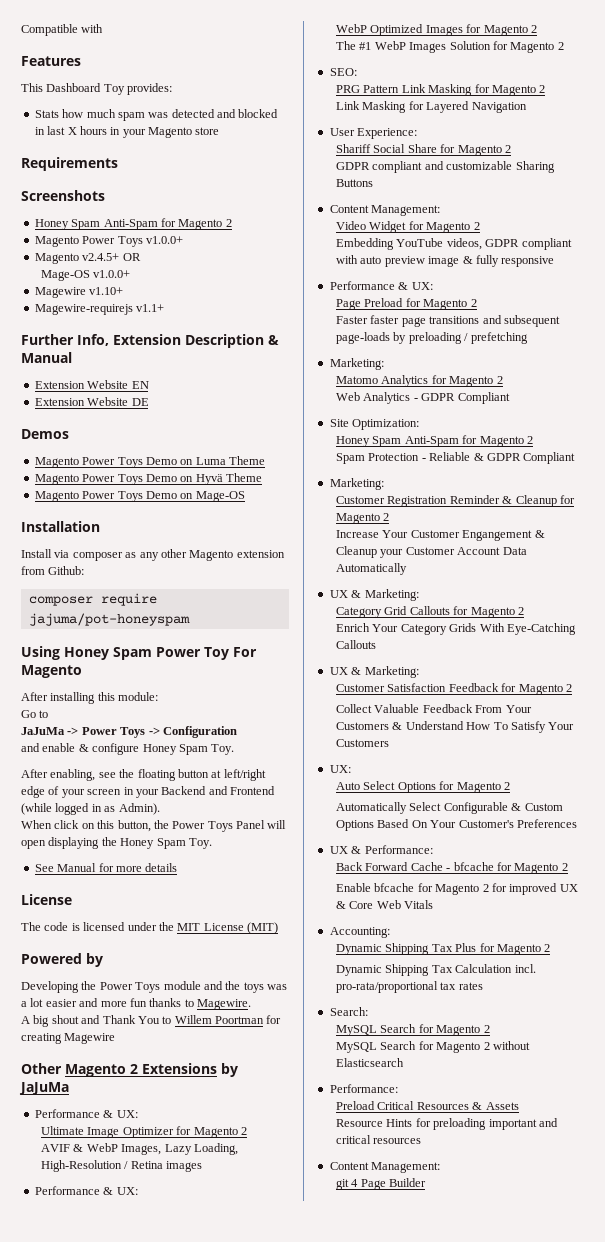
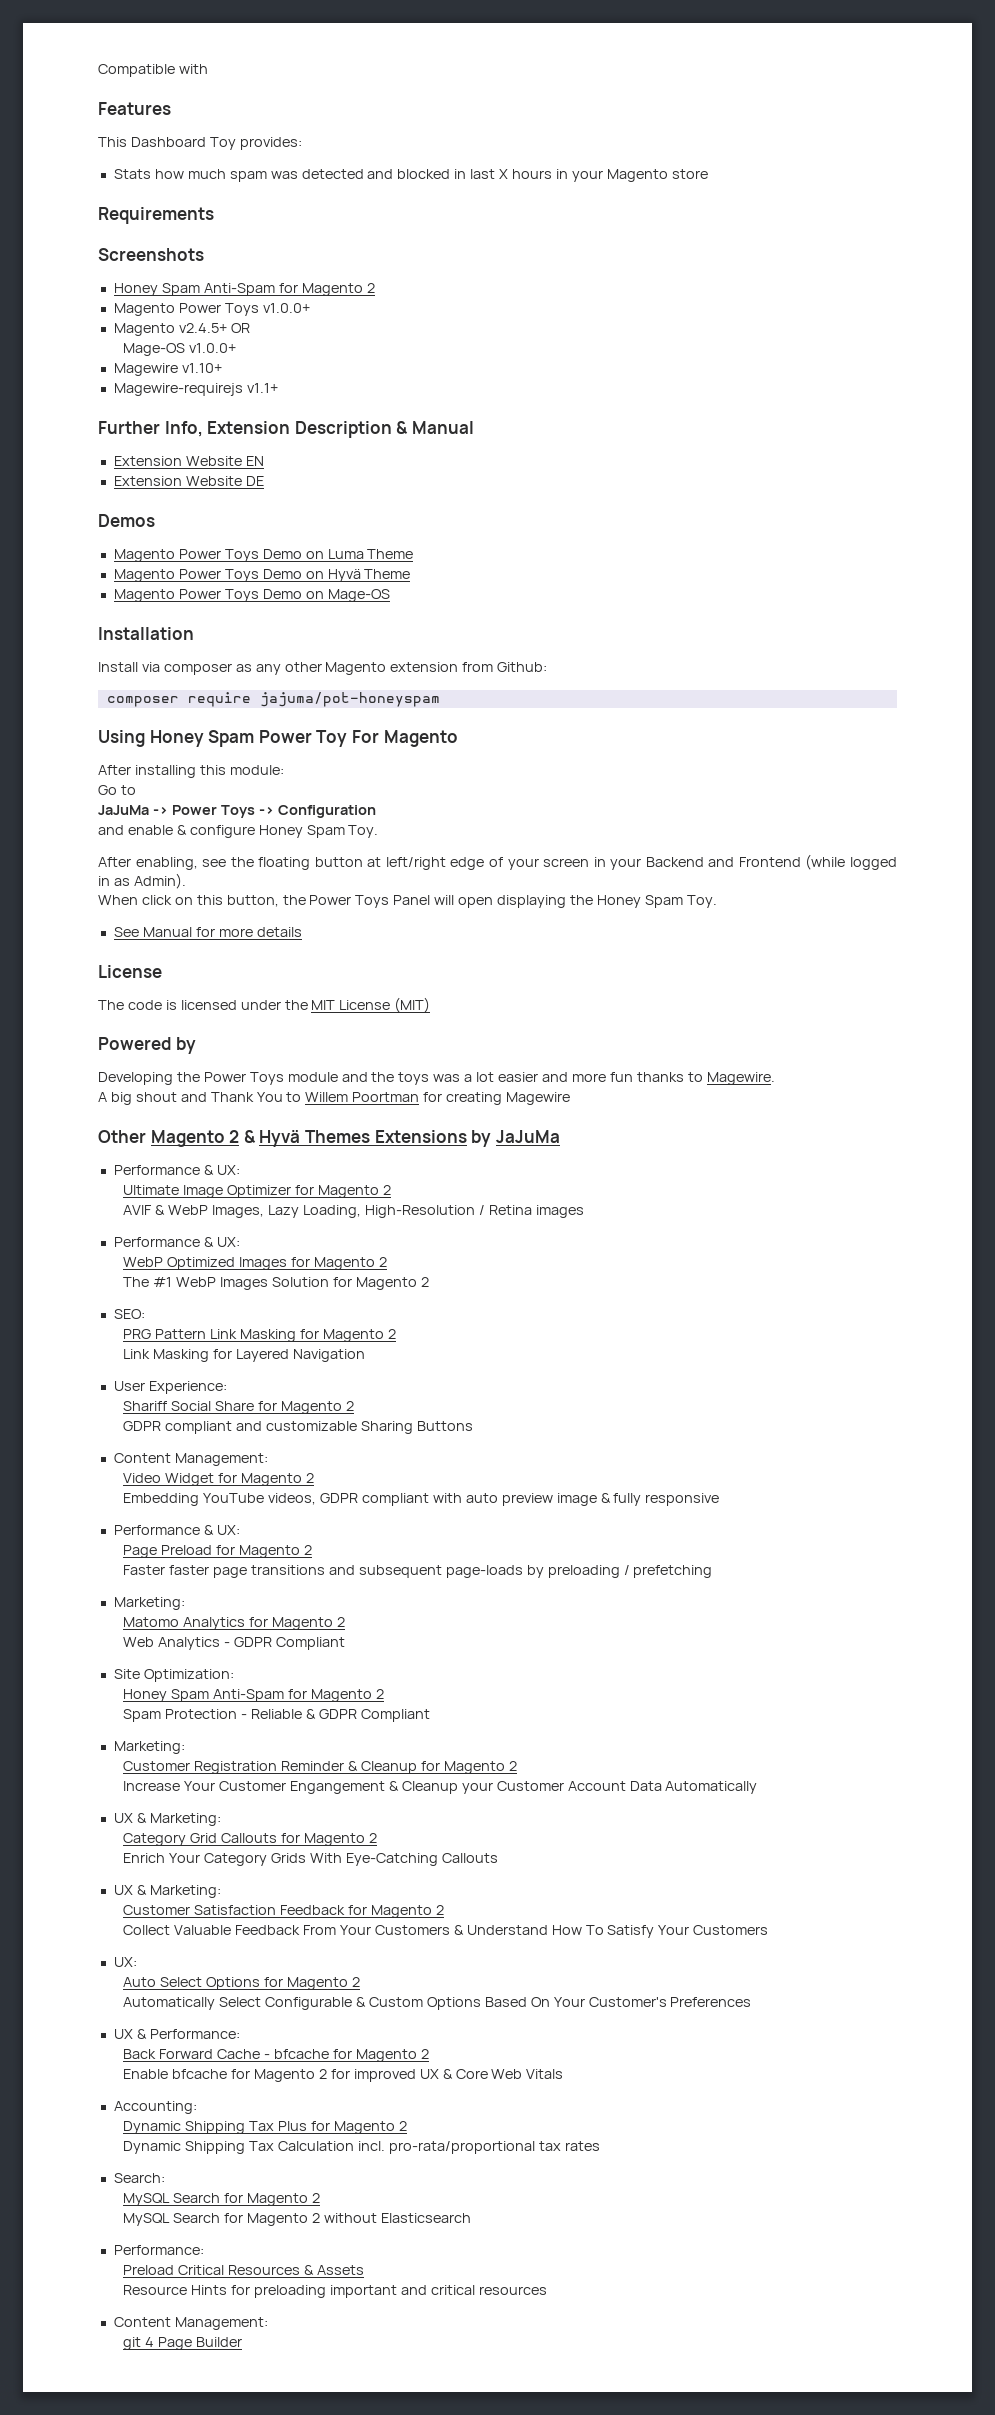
- Other Magento 2 Extensions by JaJuMa
+ Other Magento 2 & Hyvä Themes Extensions by JaJuMa

